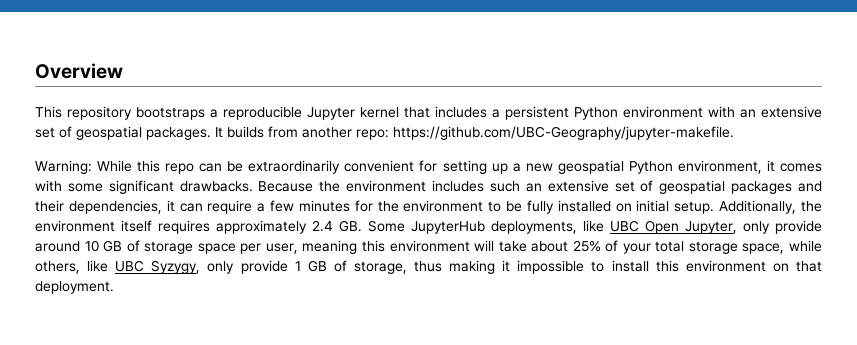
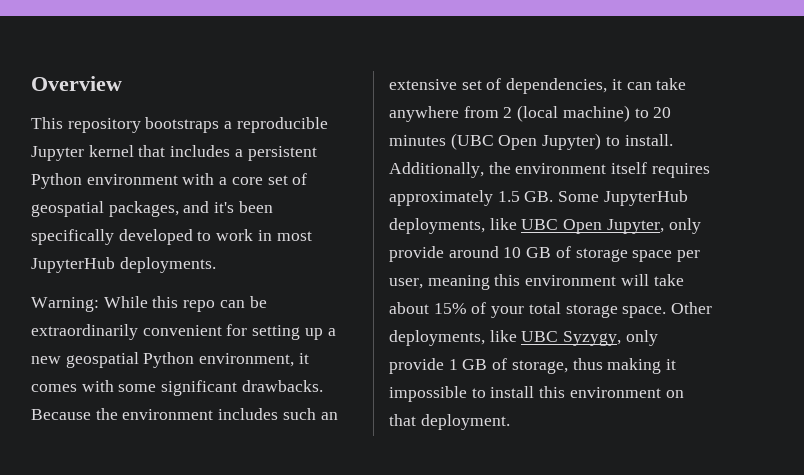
- This repository bootstraps a reproducible Jupyter kernel that includes a persistent Python environment with an extensive set of geospatial packages. It builds from another repo: https://github.com/UBC-Geography/jupyter-makefile.
+ This repository bootstraps a reproducible Jupyter kernel that includes a persistent Python environment with a core set of geospatial packages, and it's been specifically developed to work in most JupyterHub deployments.
- Because the environment includes such an extensive set of geospatial packages and their dependencies, it can require a few minutes for the environment to be fully installed on initial setup.
+ Because the environment includes such an extensive set of dependencies, it can take anywhere from 2 (local machine) to 20 minutes (UBC Open Jupyter) to install.
- Additionally, the environment itself requires approximately 2.4 GB. Some JupyterHub deployments, like UBC Open Jupyter, only provide around 10 GB of storage space per user, meaning this environment will take about 25% of your total storage space, while others, like UBC Syzygy, only provide 1 GB of storage, thus making it impossible to install this environment on that deployment.
+ Additionally, the environment itself requires approximately 1.5 GB. Some JupyterHub deployments, like UBC Open Jupyter, only provide around 10 GB of storage space per user, meaning this environment will take about 15% of your total storage space. Other deployments, like UBC Syzygy, only provide 1 GB of storage, thus making it impossible to install this environment on that deployment.

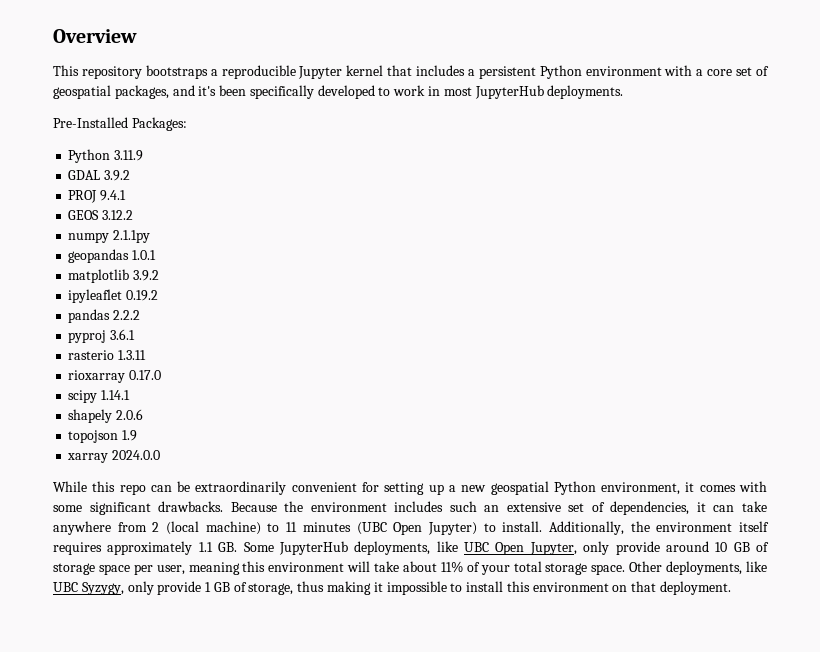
- Warning: While this repo can be extraordinarily convenient for setting up a new geospatial Python environment, it comes with some significant drawbacks.
+ Pre-Installed Packages:
+ Python 3.11.9
+ GDAL 3.9.2
+ PROJ 9.4.1
+ GEOS 3.12.2
+ numpy 2.1.1py
+ geopandas 1.0.1
+ matplotlib 3.9.2
+ ipyleaflet 0.19.2
+ pandas 2.2.2
+ pyproj 3.6.1
+ rasterio 1.3.11
+ rioxarray 0.17.0
+ scipy 1.14.1
+ shapely 2.0.6
+ topojson 1.9
+ xarray 2024.0.0
+ While this repo can be extraordinarily convenient for setting up a new geospatial Python environment, it comes with some significant drawbacks.
- Because the environment includes such an extensive set of dependencies, it can take anywhere from 2 (local machine) to 20 minutes (UBC Open Jupyter) to install.
+ Because the environment includes such an extensive set of dependencies, it can take anywhere from 2 (local machine) to 11 minutes (UBC Open Jupyter) to install.
- Additionally, the environment itself requires approximately 1.5 GB. Some JupyterHub deployments, like UBC Open Jupyter, only provide around 10 GB of storage space per user, meaning this environment will take about 15% of your total storage space.
+ Additionally, the environment itself requires approximately 1.1 GB. Some JupyterHub deployments, like UBC Open Jupyter, only provide around 10 GB of storage space per user, meaning this environment will take about 11% of your total storage space.

